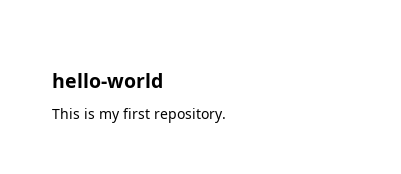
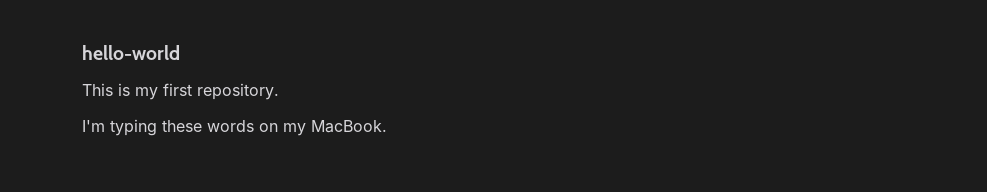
+ I'm typing these words on my MacBook.

